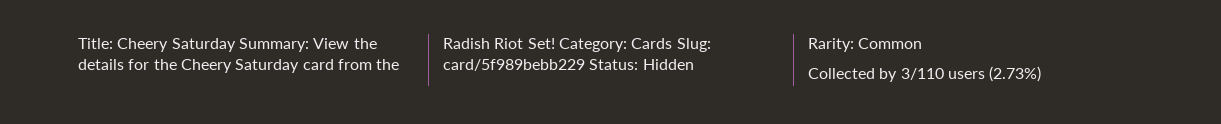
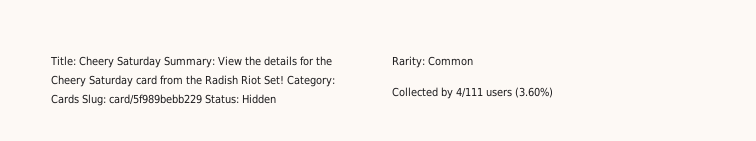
- Collected by 3/110 users (2.73%)
+ Collected by 4/111 users (3.60%)

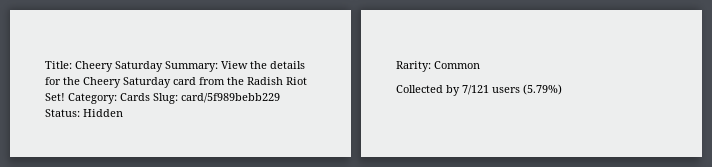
- Collected by 4/111 users (3.60%)
+ Collected by 7/121 users (5.79%)

